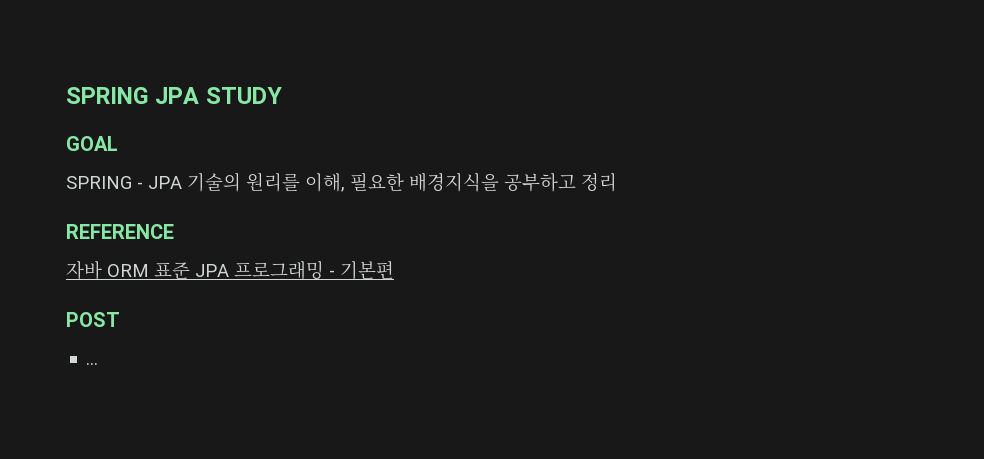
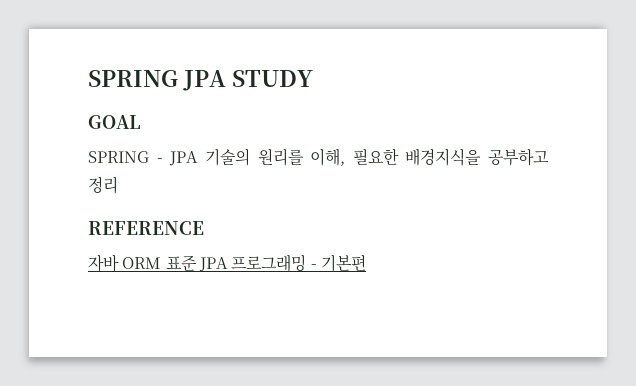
- POST
- ...

